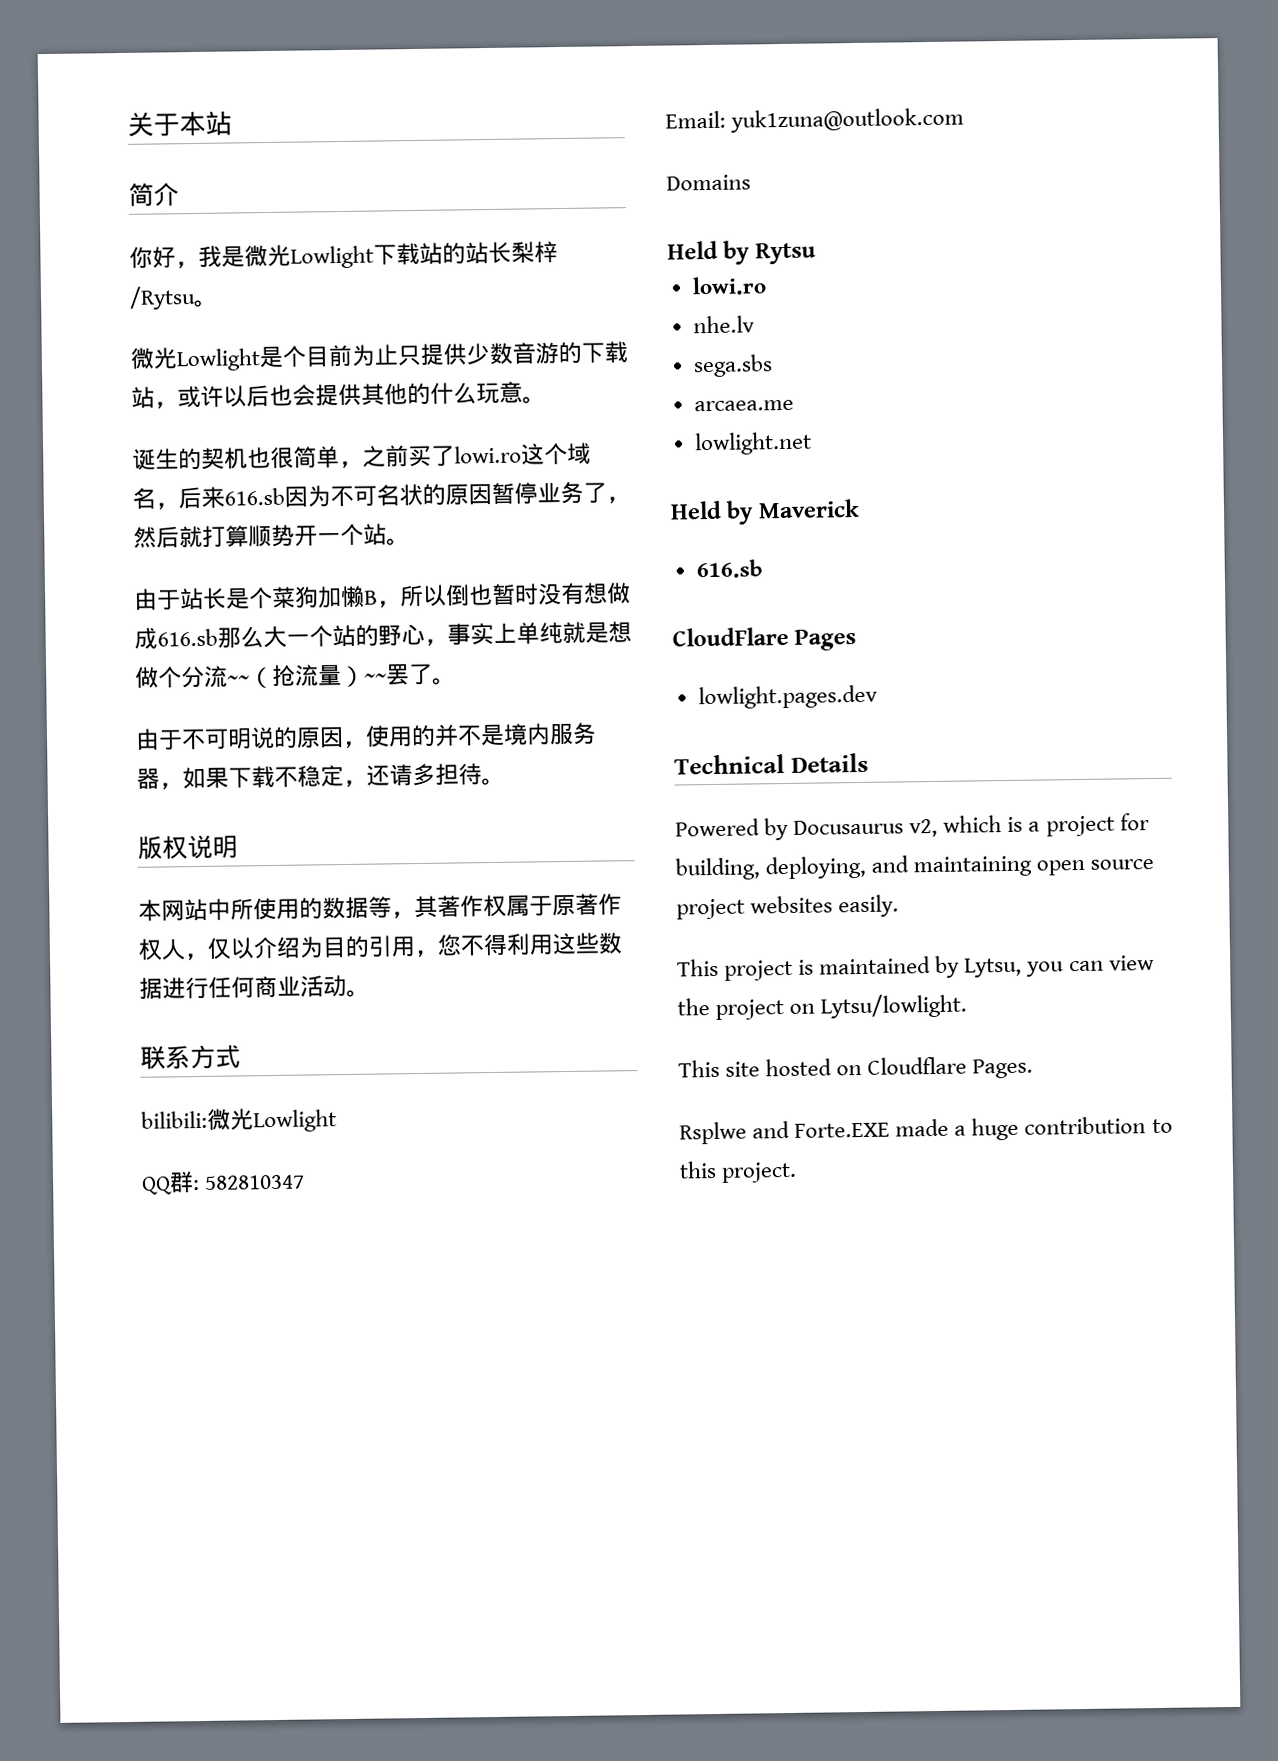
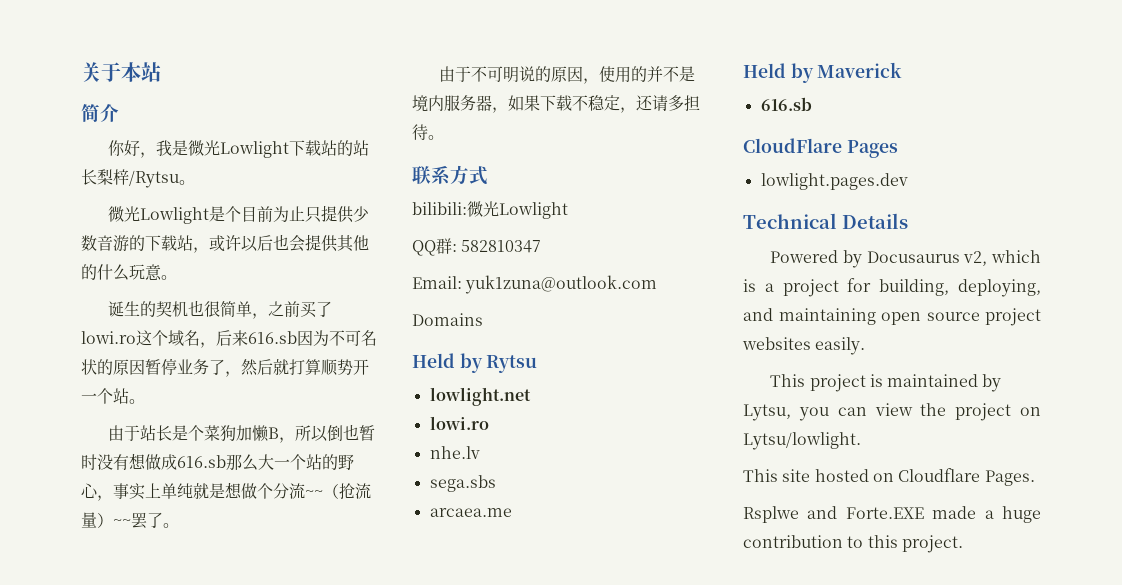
- 版权说明
- 本网站中所使用的数据等，其著作权属于原著作权人，仅以介绍为目的引用，您不得利用这些数据进行任何商业活动。
+ lowlight.net
- lowlight.net

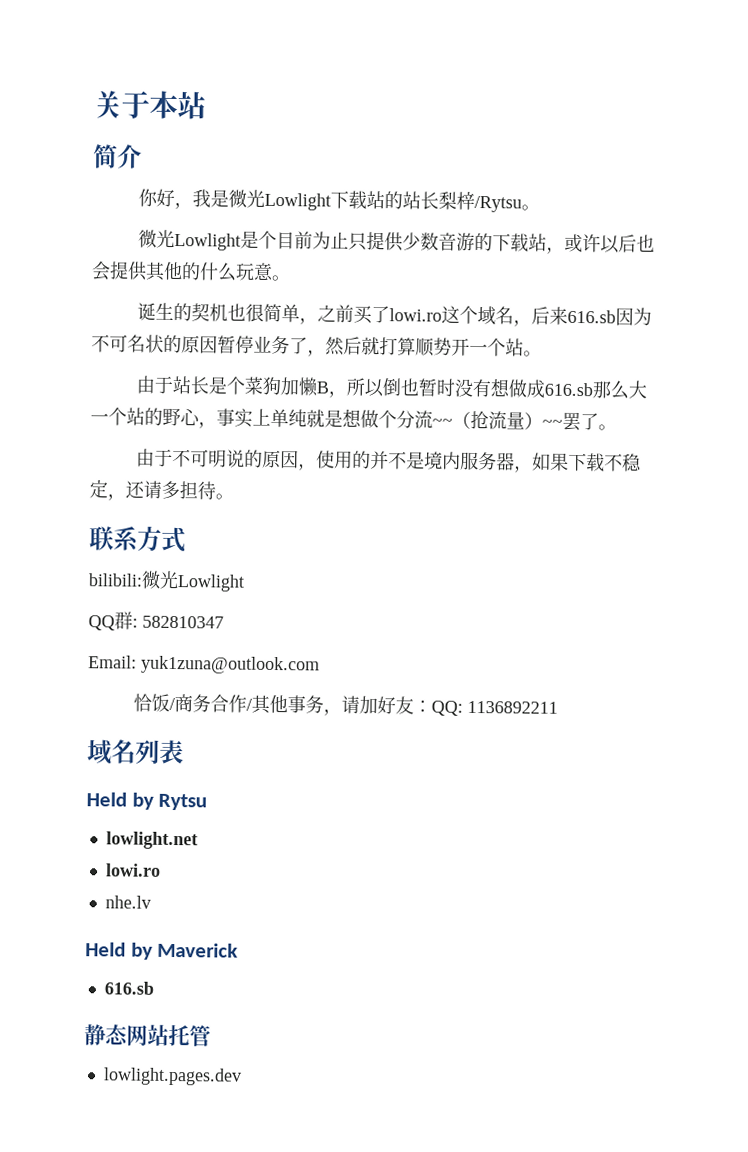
- Domains
+ 恰饭/商务合作/其他事务，请加好友：QQ: 1136892211
+ 域名列表
- sega.sbs
- arcaea.me
- CloudFlare Pages
+ 静态网站托管
  lowlight.pages.dev
- Technical Details
- Powered by Docusaurus v2, which is a project for building, deploying, and maintaining open source project websites easily.
- This project is maintained by Lytsu, you can view the project on Lytsu/lowlight.
- This site hosted on Cloudflare Pages.
- Rsplwe and Forte.EXE made a huge contribution to this project.

